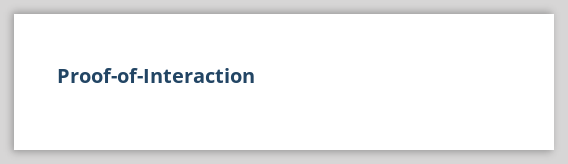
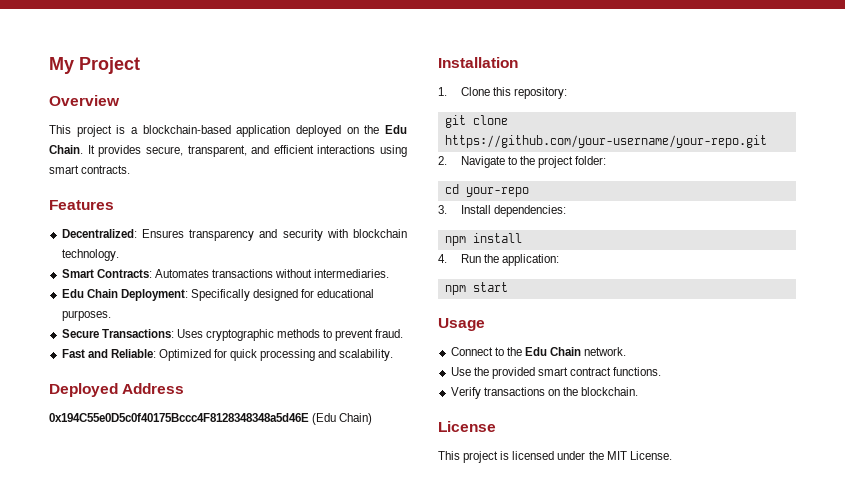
- Proof-of-Interaction
+ My Project
+ Overview
+ This project is a blockchain-based application deployed on the Edu Chain. It provides secure, transparent, and efficient interactions using smart contracts.
+ Features
+ Decentralized: Ensures transparency and security with blockchain technology.
+ Smart Contracts: Automates transactions without intermediaries.
+ Edu Chain Deployment: Specifically designed for educational purposes.
+ Secure Transactions: Uses cryptographic methods to prevent fraud.
+ Fast and Reliable: Optimized for quick processing and scalability.
+ Deployed Address
+ 0x194C55e0D5c0f40175Bccc4F8128348348a5d46E (Edu Chain)
+ Installation
+ 1. Clone this repository:
+ git clone https://github.com/your-username/your-repo.git
+ 2. Navigate to the project folder:
+ cd your-repo
+ 3. Install dependencies:
+ npm install
+ 4. Run the application:
+ npm start
+ Usage
+ Connect to the Edu Chain network.
+ Use the provided smart contract functions.
+ Verify transactions on the blockchain.
+ License
+ This project is licensed under the MIT License.

